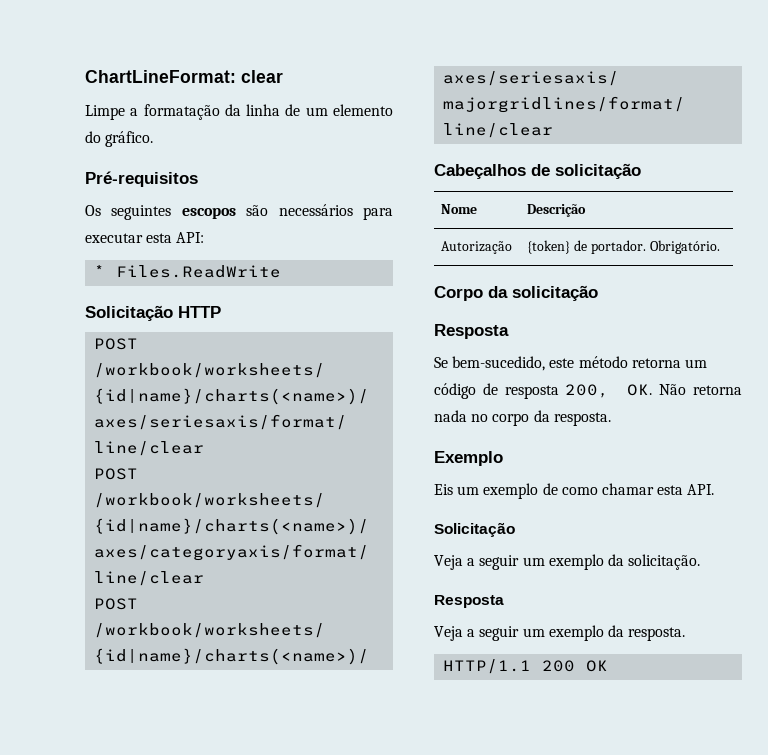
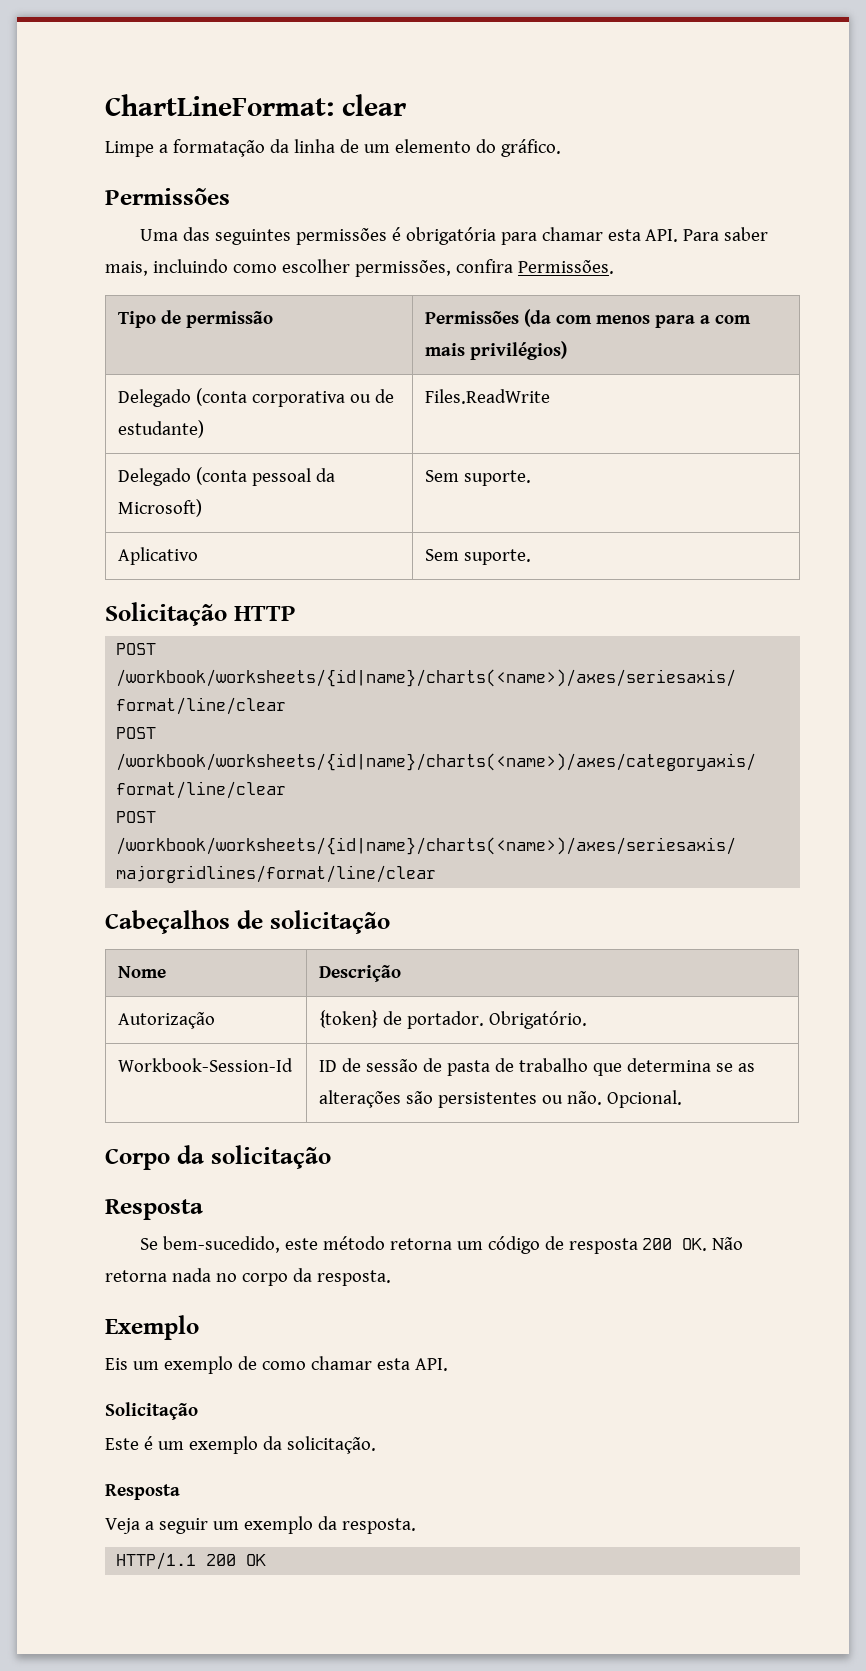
  Limpe a formatação da linha de um elemento do gráfico.
- Pré-requisitos
- Os seguintes escopos são necessários para executar esta API:
- * Files.ReadWrite
+ Permissões
+ Uma das seguintes permissões é obrigatória para chamar esta API. Para saber mais, incluindo como escolher permissões, confira Permissões.
+ Tipo de permissão | Permissões (da com menos para a com mais privilégios)
+ Delegado (conta corporativa ou de estudante) | Files.ReadWrite
+ Delegado (conta pessoal da Microsoft) | Sem suporte.
+ Aplicativo | Sem suporte.
+ Workbook-Session-Id | ID de sessão de pasta de trabalho que determina se as alterações são persistentes ou não. Opcional.
- Se bem-sucedido, este método retorna um código de resposta 200, OK. Não retorna nada no corpo da resposta.
+ Se bem-sucedido, este método retorna um código de resposta 200 OK. Não retorna nada no corpo da resposta.
- Veja a seguir um exemplo da solicitação.
+ Este é um exemplo da solicitação.

